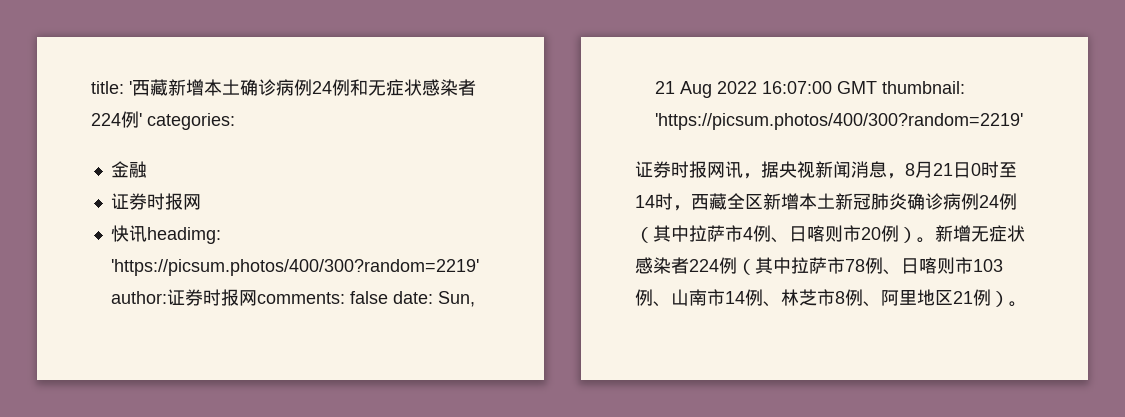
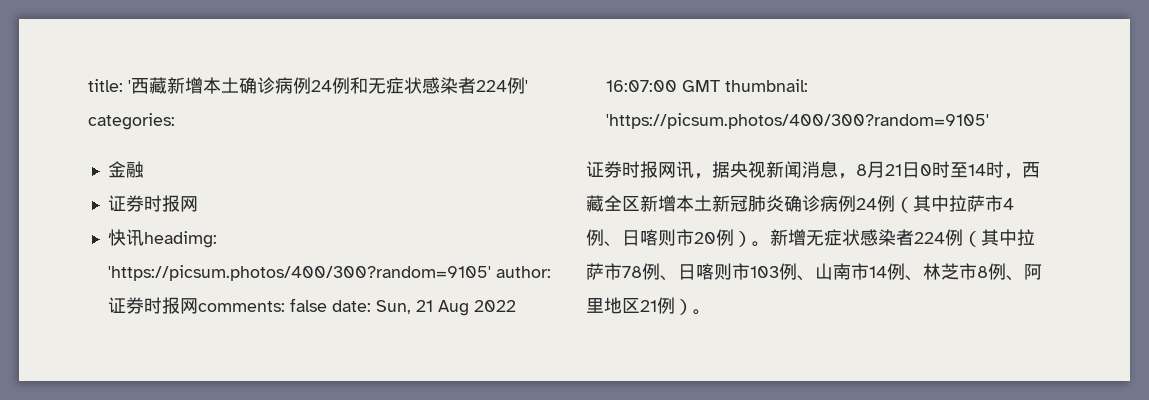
- 快讯headimg: 'https://picsum.photos/400/300?random=2219' author:证券时报网comments: false date: Sun, 21 Aug 2022 16:07:00 GMT thumbnail: 'https://picsum.photos/400/300?random=2219'
+ 快讯headimg: 'https://picsum.photos/400/300?random=9105' author:证券时报网comments: false date: Sun, 21 Aug 2022 16:07:00 GMT thumbnail: 'https://picsum.photos/400/300?random=9105'

